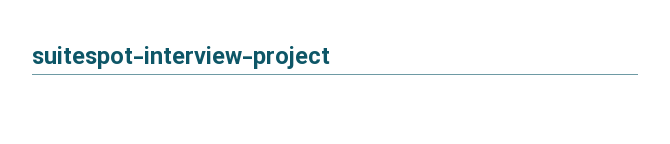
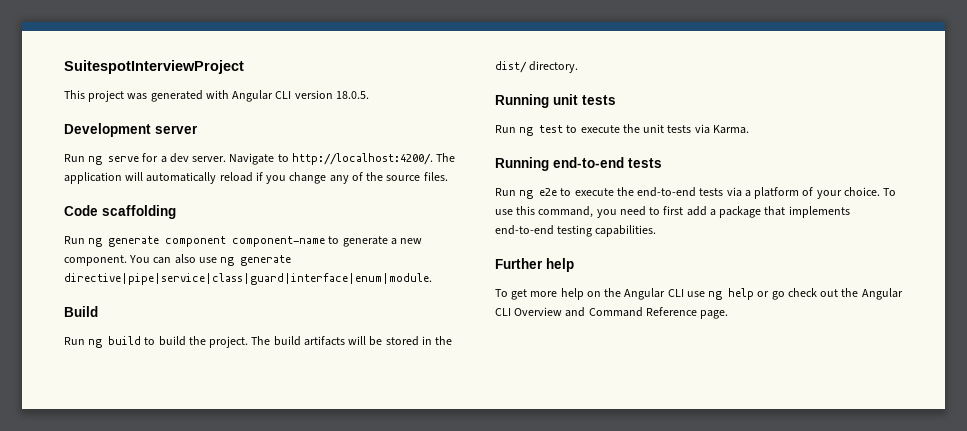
- suitespot-interview-project
+ SuitespotInterviewProject
+ This project was generated with Angular CLI version 18.0.5.
+ Development server
+ Run ng serve for a dev server. Navigate to http://localhost:4200/. The application will automatically reload if you change any of the source files.
+ Code scaffolding
+ Run ng generate component component-name to generate a new component. You can also use ng generate directive|pipe|service|class|guard|interface|enum|module.
+ Build
+ Run ng build to build the project. The build artifacts will be stored in the dist/ directory.
+ Running unit tests
+ Run ng test to execute the unit tests via Karma.
+ Running end-to-end tests
+ Run ng e2e to execute the end-to-end tests via a platform of your choice. To use this command, you need to first add a package that implements end-to-end testing capabilities.
+ Further help
+ To get more help on the Angular CLI use ng help or go check out the Angular CLI Overview and Command Reference page.

